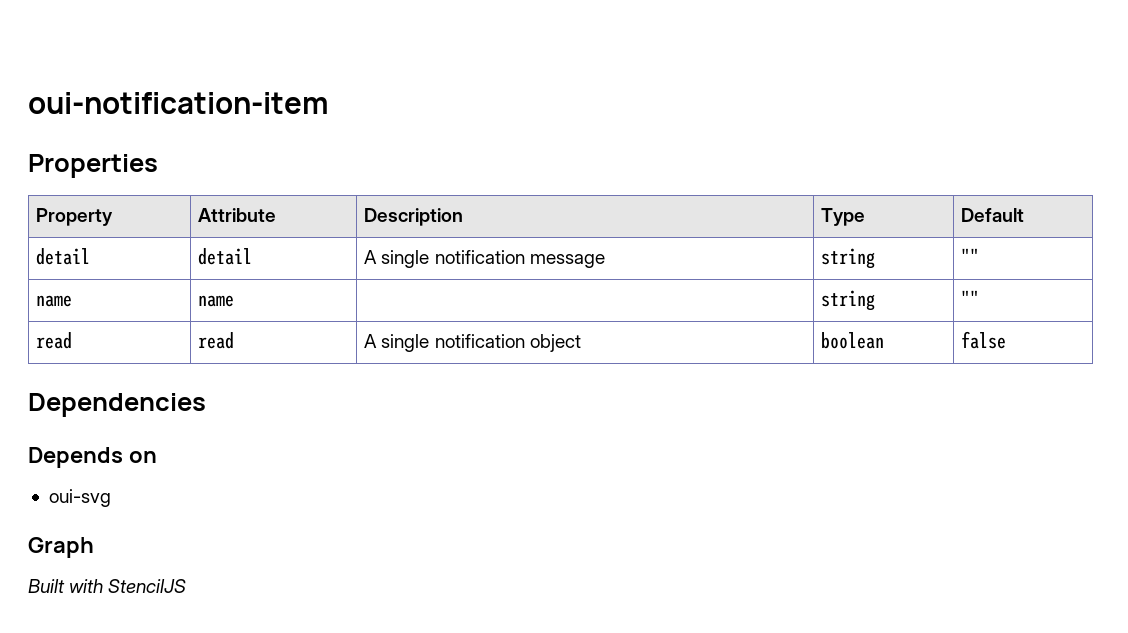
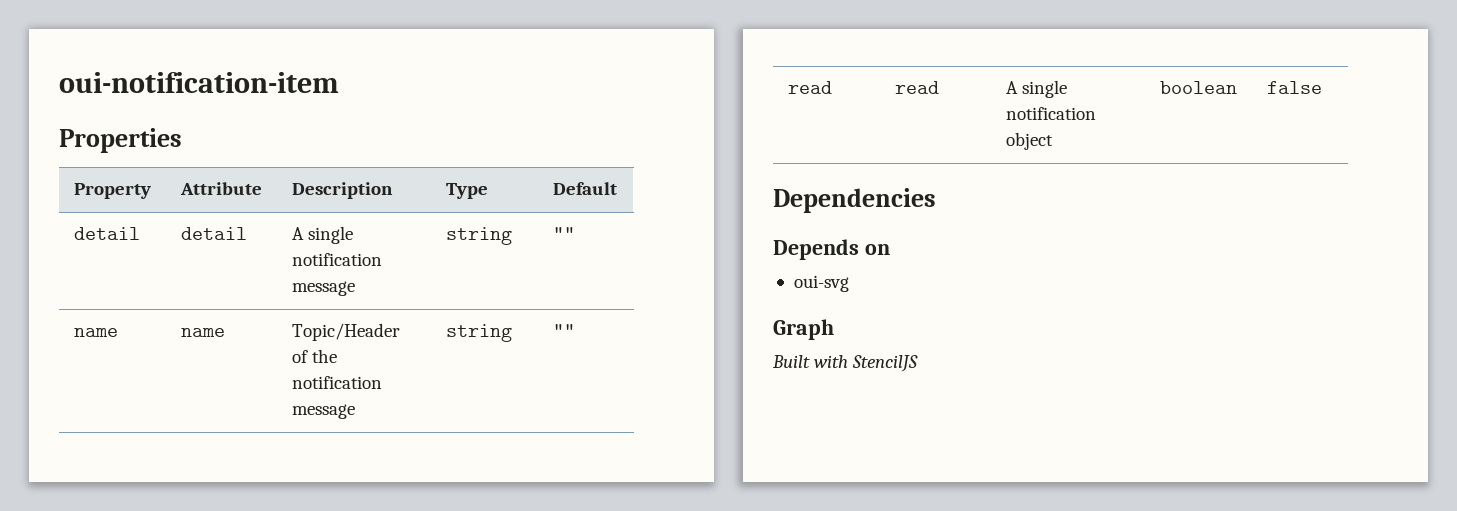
- name | name | | string | ""
+ name | name | Topic/Header of the notification message | string | ""

